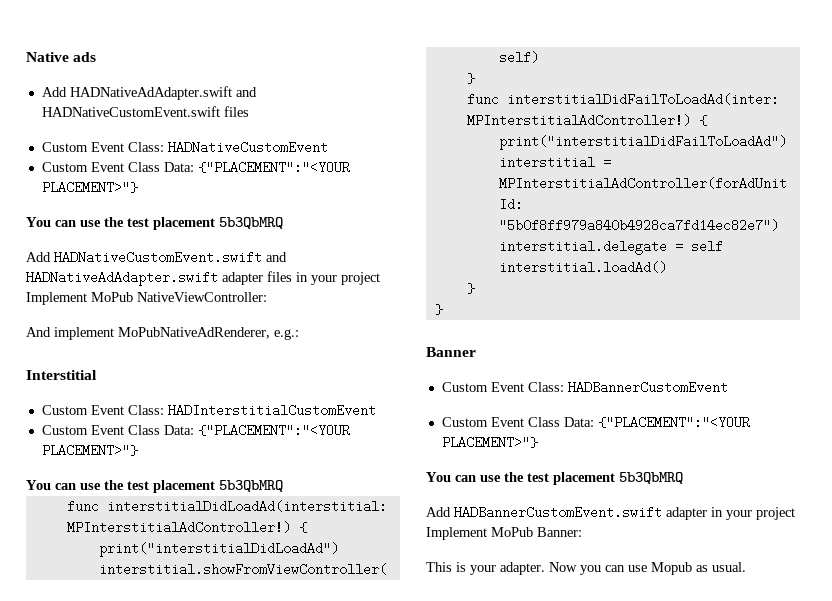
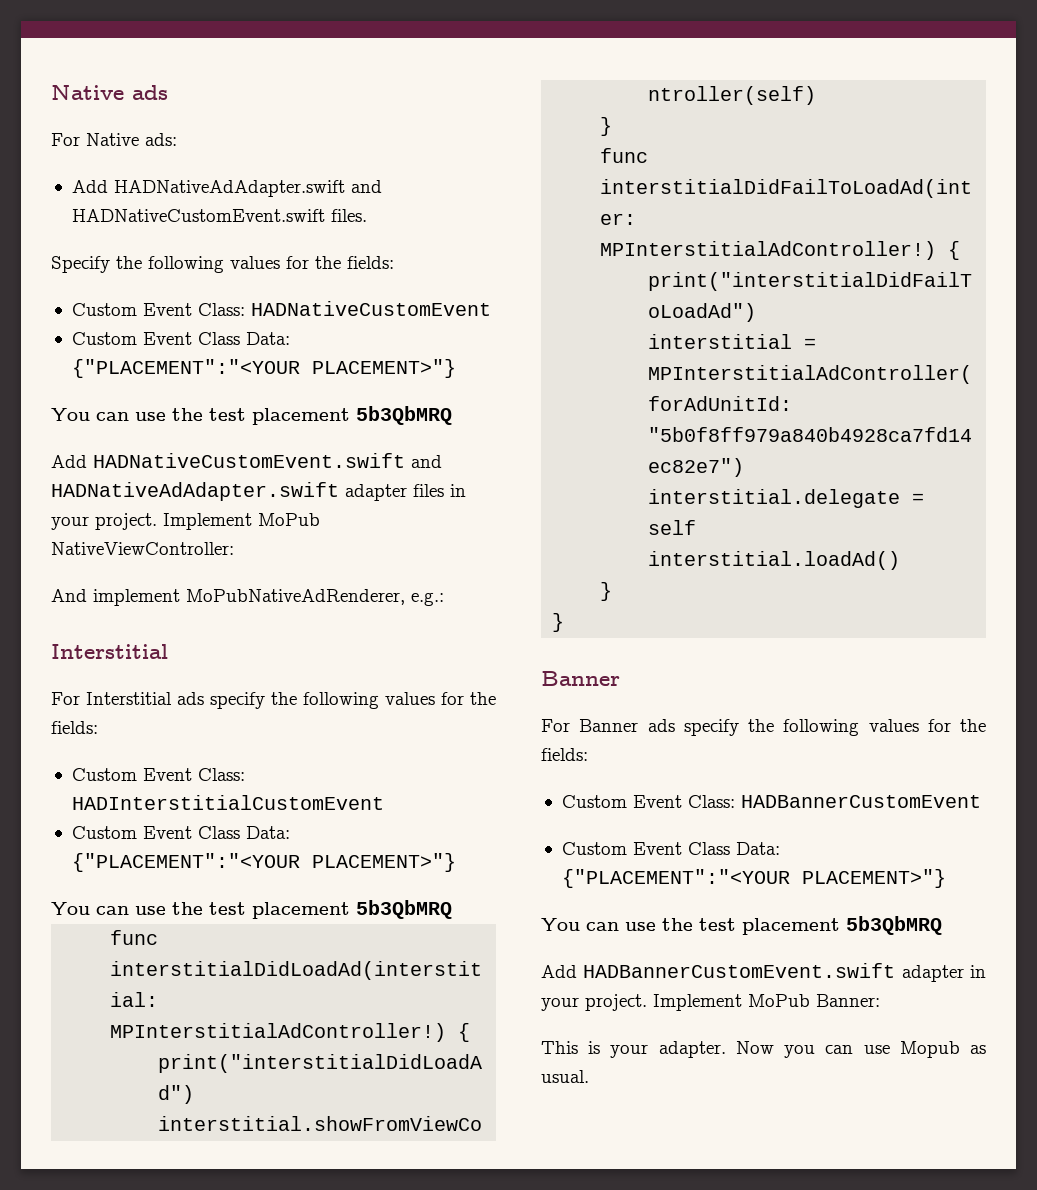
+ For Native ads:
- Add HADNativeAdAdapter.swift and HADNativeCustomEvent.swift files
+ Add HADNativeAdAdapter.swift and HADNativeCustomEvent.swift files.
+ Specify the following values for the fields:
- Add HADNativeCustomEvent.swift and HADNativeAdAdapter.swift adapter files in your project Implement MoPub NativeViewController:
+ Add HADNativeCustomEvent.swift and HADNativeAdAdapter.swift adapter files in your project. Implement MoPub NativeViewController:
+ For Interstitial ads specify the following values for the fields:
+ For Banner ads specify the following values for the fields:
- Add HADBannerCustomEvent.swift adapter in your project Implement MoPub Banner:
+ Add HADBannerCustomEvent.swift adapter in your project. Implement MoPub Banner:

